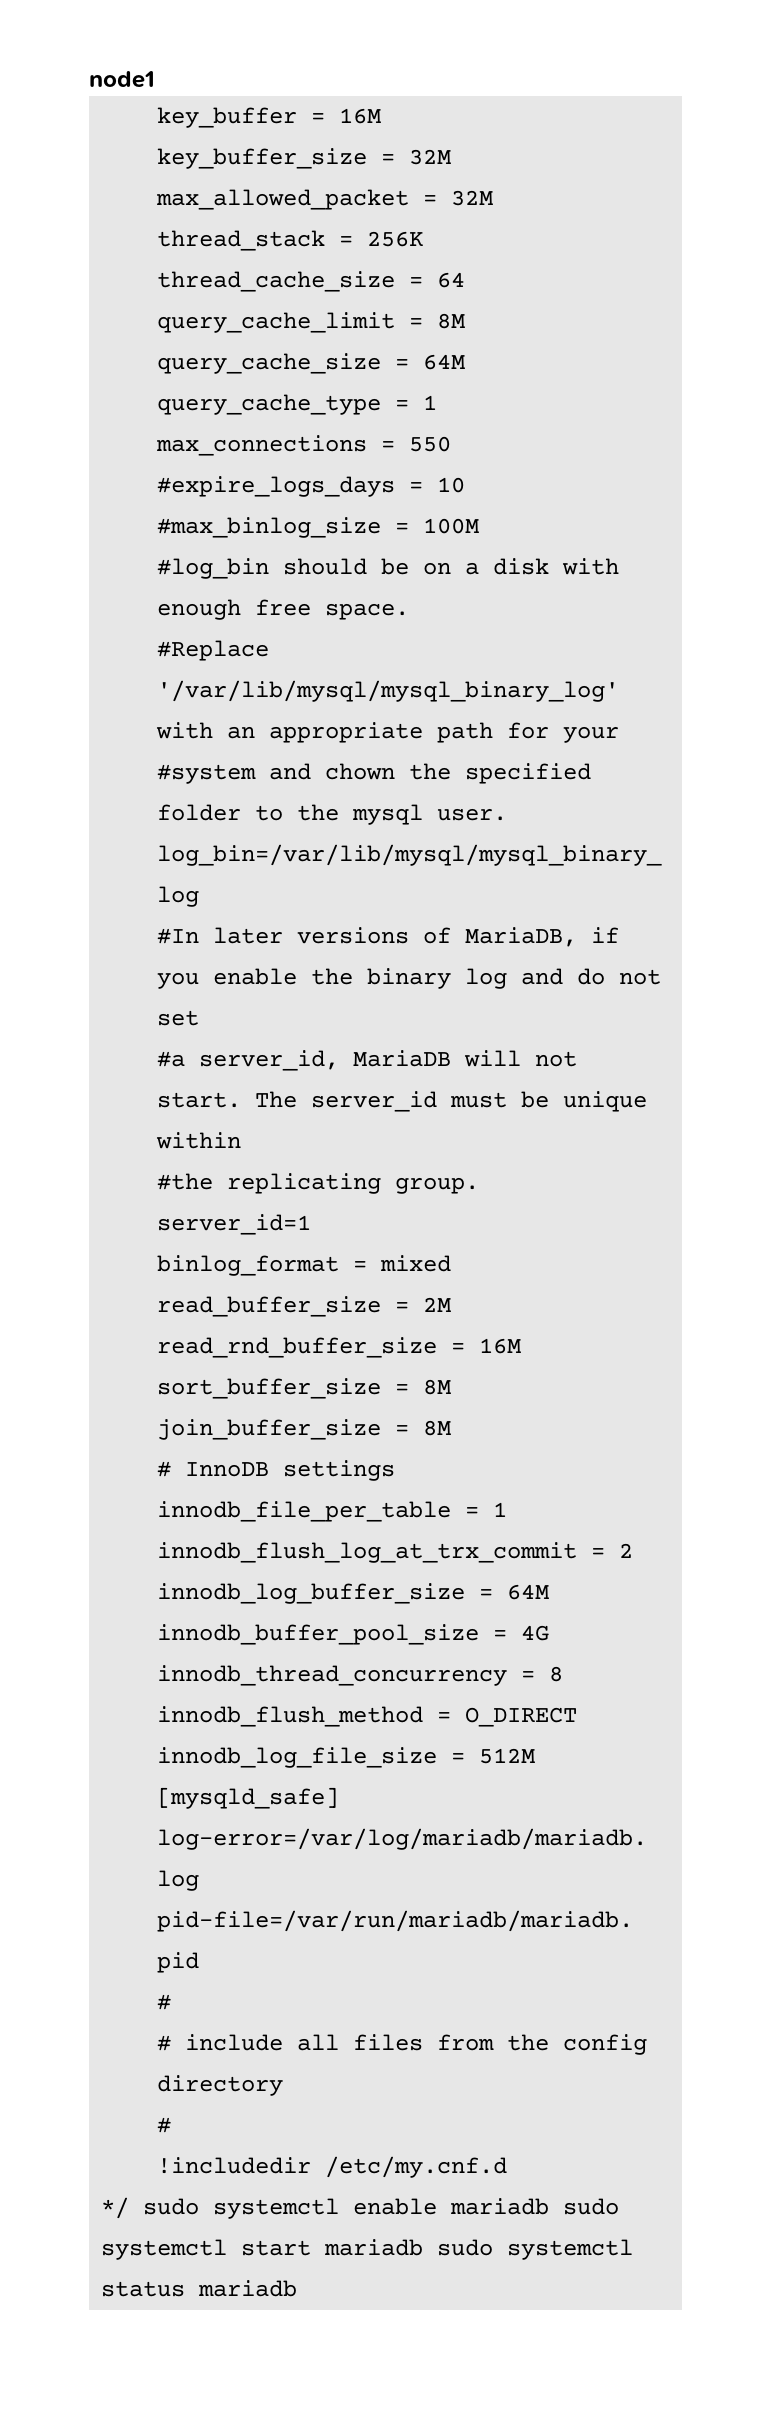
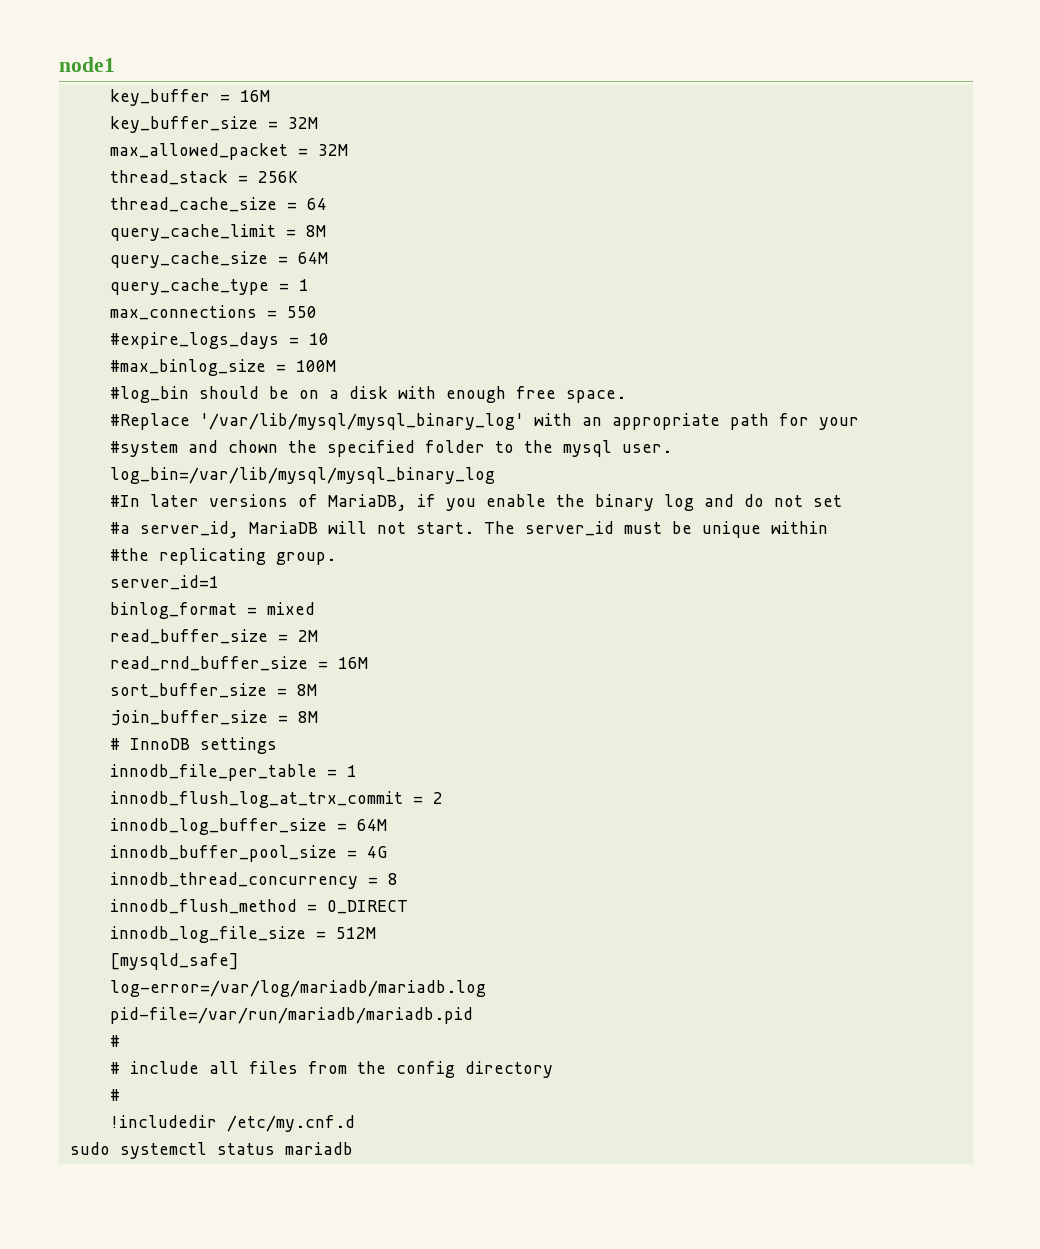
- */ sudo systemctl enable mariadb sudo systemctl start mariadb sudo systemctl status mariadb
+ sudo systemctl status mariadb

